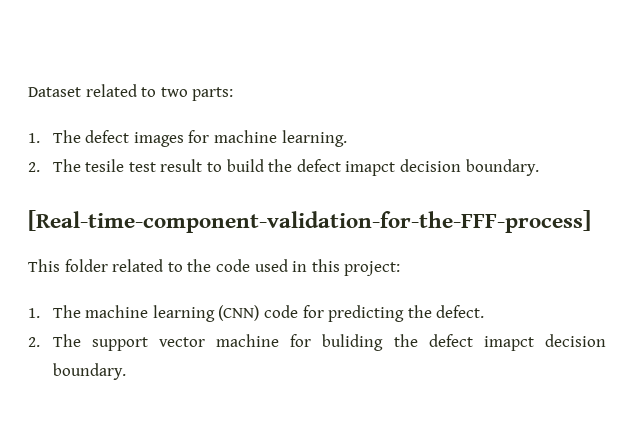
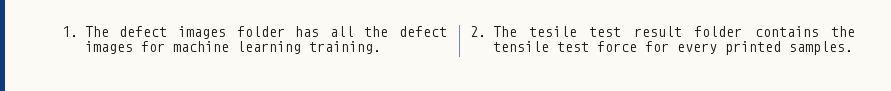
- Dataset related to two parts:
- 1. The defect images for machine learning.
+ 1. The defect images folder has all the defect images for machine learning training.
- 2. The tesile test result to build the defect imapct decision boundary.
- [Real-time-component-validation-for-the-FFF-process]
- This folder related to the code used in this project:
- 1. The machine learning (CNN) code for predicting the defect.
- 2. The support vector machine for buliding the defect imapct decision boundary.
+ 2. The tesile test result folder contains the tensile test force for every printed samples.

